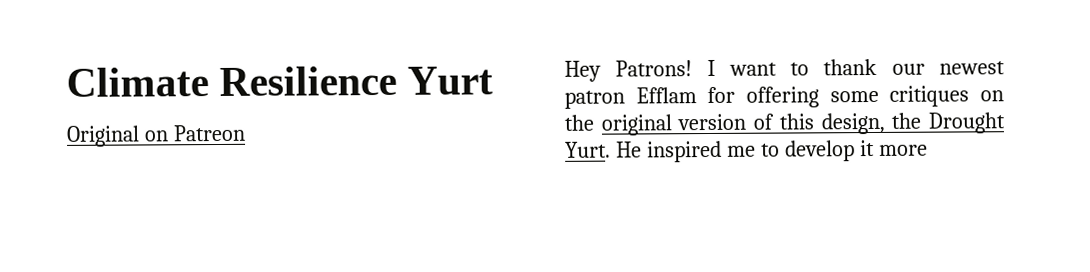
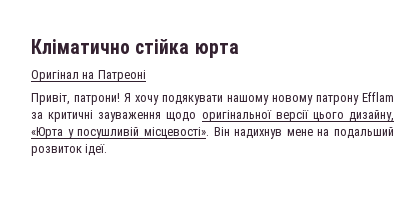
- Climate Resilience Yurt
- Original on Patreon
- Hey Patrons! I want to thank our newest patron Efflam for offering some critiques on the original version of this design, the Drought Yurt. He inspired me to develop it more
+ Кліматично стійка юрта
+ Оригінал на Патреоні
+ Привіт, патрони! Я хочу подякувати нашому новому патрону Efflam за критичні зауваження щодо оригінальної версії цього дизайну, «Юрта у посушливій місцевості». Він надихнув мене на подальший розвиток ідеї.

